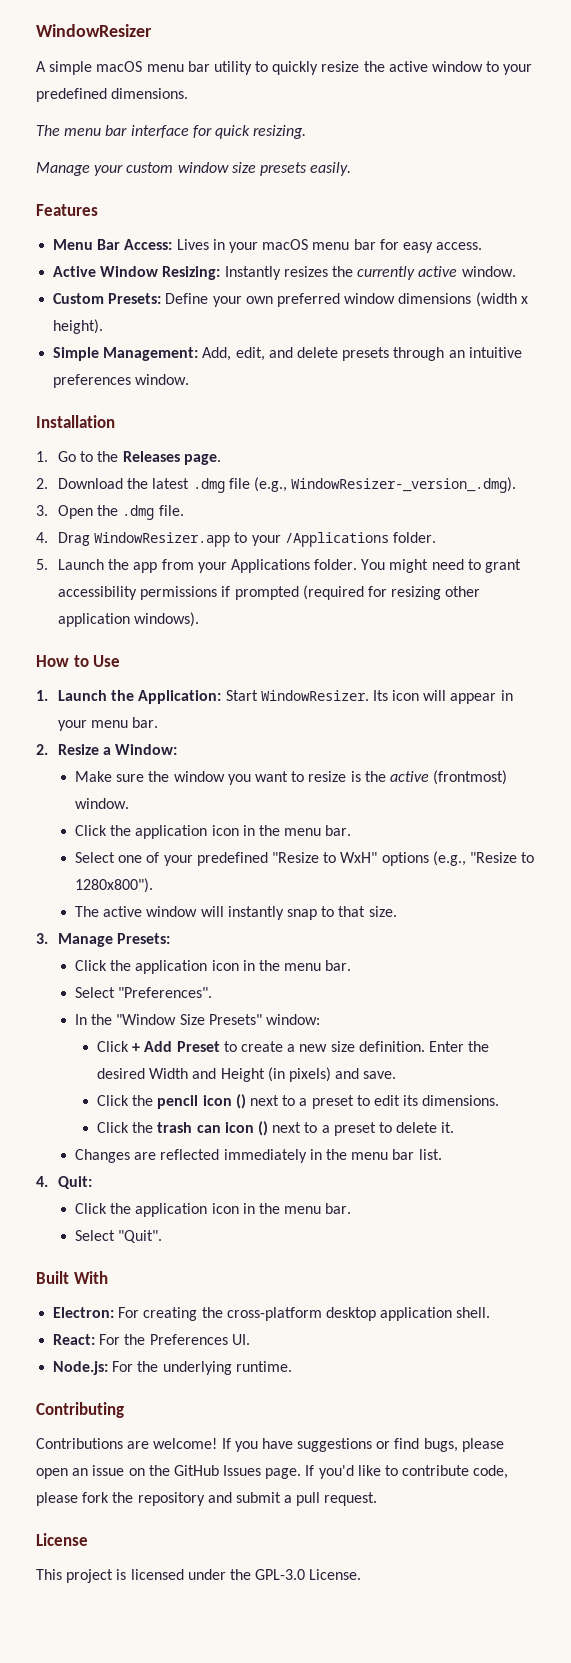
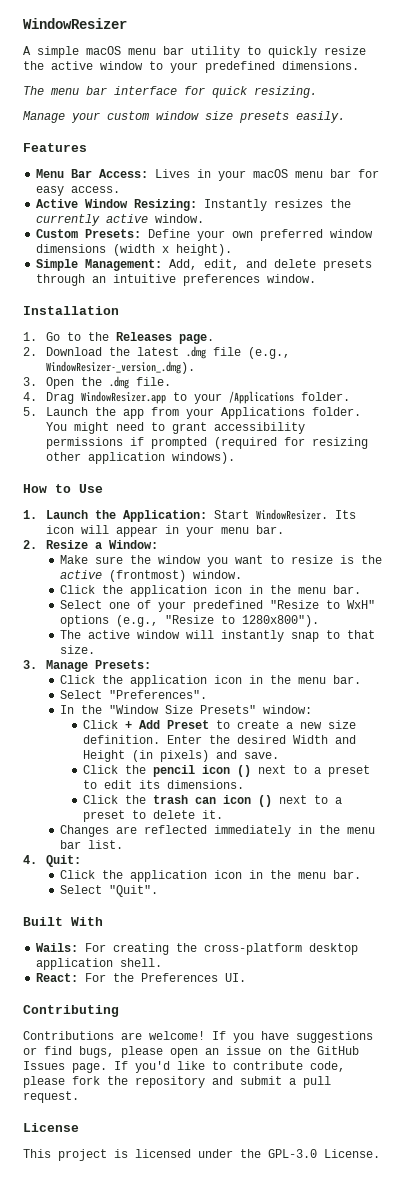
- Electron: For creating the cross-platform desktop application shell.
+ Wails: For creating the cross-platform desktop application shell.
- Node.js: For the underlying runtime.

